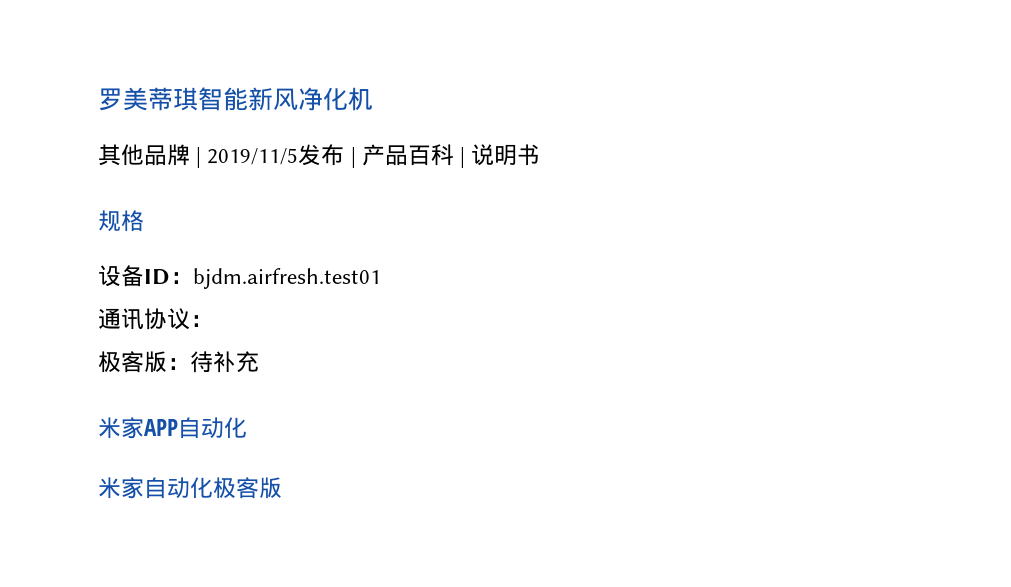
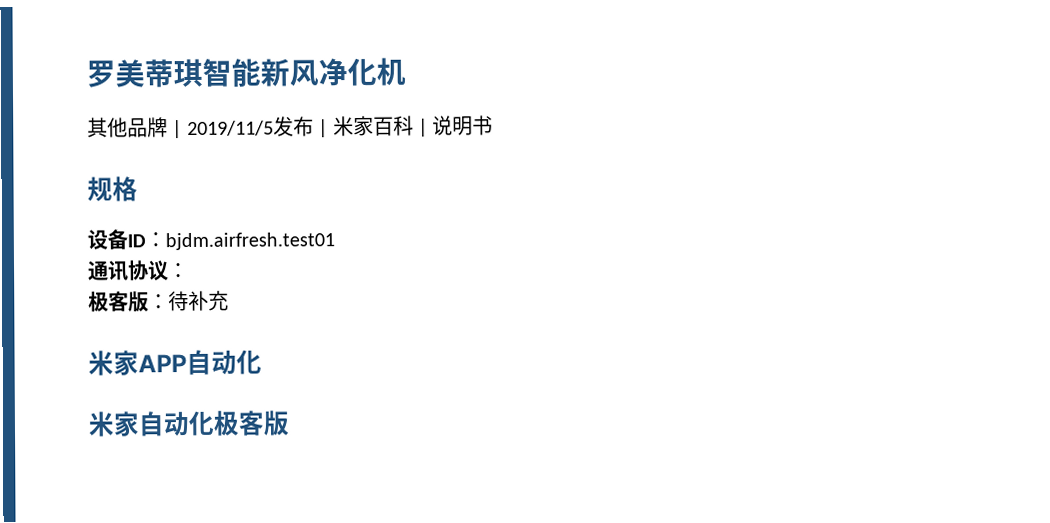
- 其他品牌 | 2019/11/5发布 | 产品百科 | 说明书
+ 其他品牌 | 2019/11/5发布 | 米家百科 | 说明书

